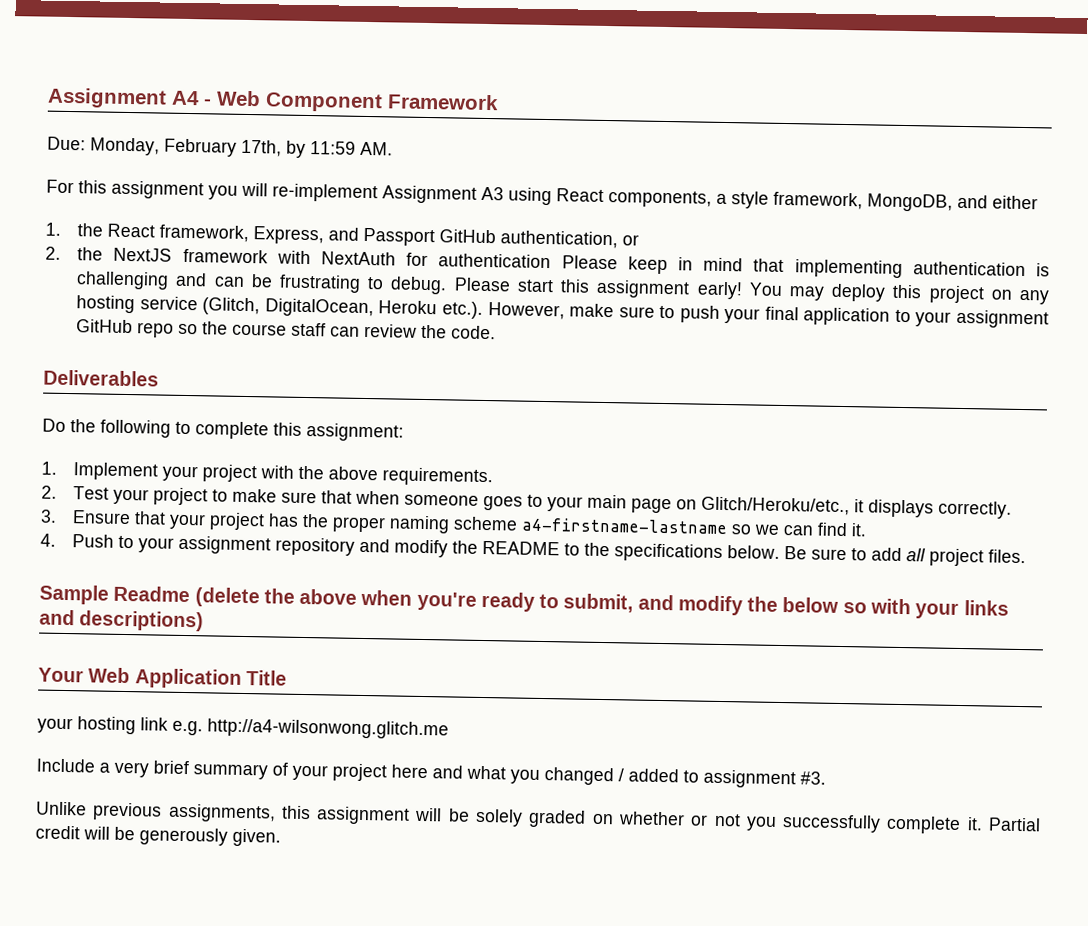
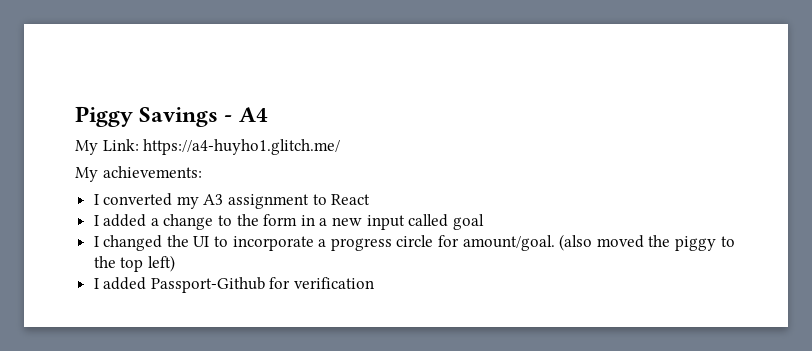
- Assignment A4 - Web Component Framework
- Due: Monday, February 17th, by 11:59 AM.
- For this assignment you will re-implement Assignment A3 using React components, a style framework, MongoDB, and either
- 1. the React framework, Express, and Passport GitHub authentication, or
- 2. the NextJS framework with NextAuth for authentication Please keep in mind that implementing authentication is challenging and can be frustrating to debug. Please start this assignment early! You may deploy this project on any hosting service (Glitch, DigitalOcean, Heroku etc.). However, make sure to push your final application to your assignment GitHub repo so the course staff can review the code.
- Deliverables
- Do the following to complete this assignment:
- 1. Implement your project with the above requirements.
- 2. Test your project to make sure that when someone goes to your main page on Glitch/Heroku/etc., it displays correctly.
- 3. Ensure that your project has the proper naming scheme a4-firstname-lastname so we can find it.
- 4. Push to your assignment repository and modify the README to the specifications below. Be sure to add all project files.
- Sample Readme (delete the above when you're ready to submit, and modify the below so with your links and descriptions)
- Your Web Application Title
- your hosting link e.g. http://a4-wilsonwong.glitch.me
- Include a very brief summary of your project here and what you changed / added to assignment #3.
- Unlike previous assignments, this assignment will be solely graded on whether or not you successfully complete it. Partial credit will be generously given.
+ Piggy Savings - A4
+ My Link: https://a4-huyho1.glitch.me/
+ My achievements:
+ I converted my A3 assignment to React
+ I added a change to the form in a new input called goal
+ I changed the UI to incorporate a progress circle for amount/goal. (also moved the piggy to the top left)
+ I added Passport-Github for verification

